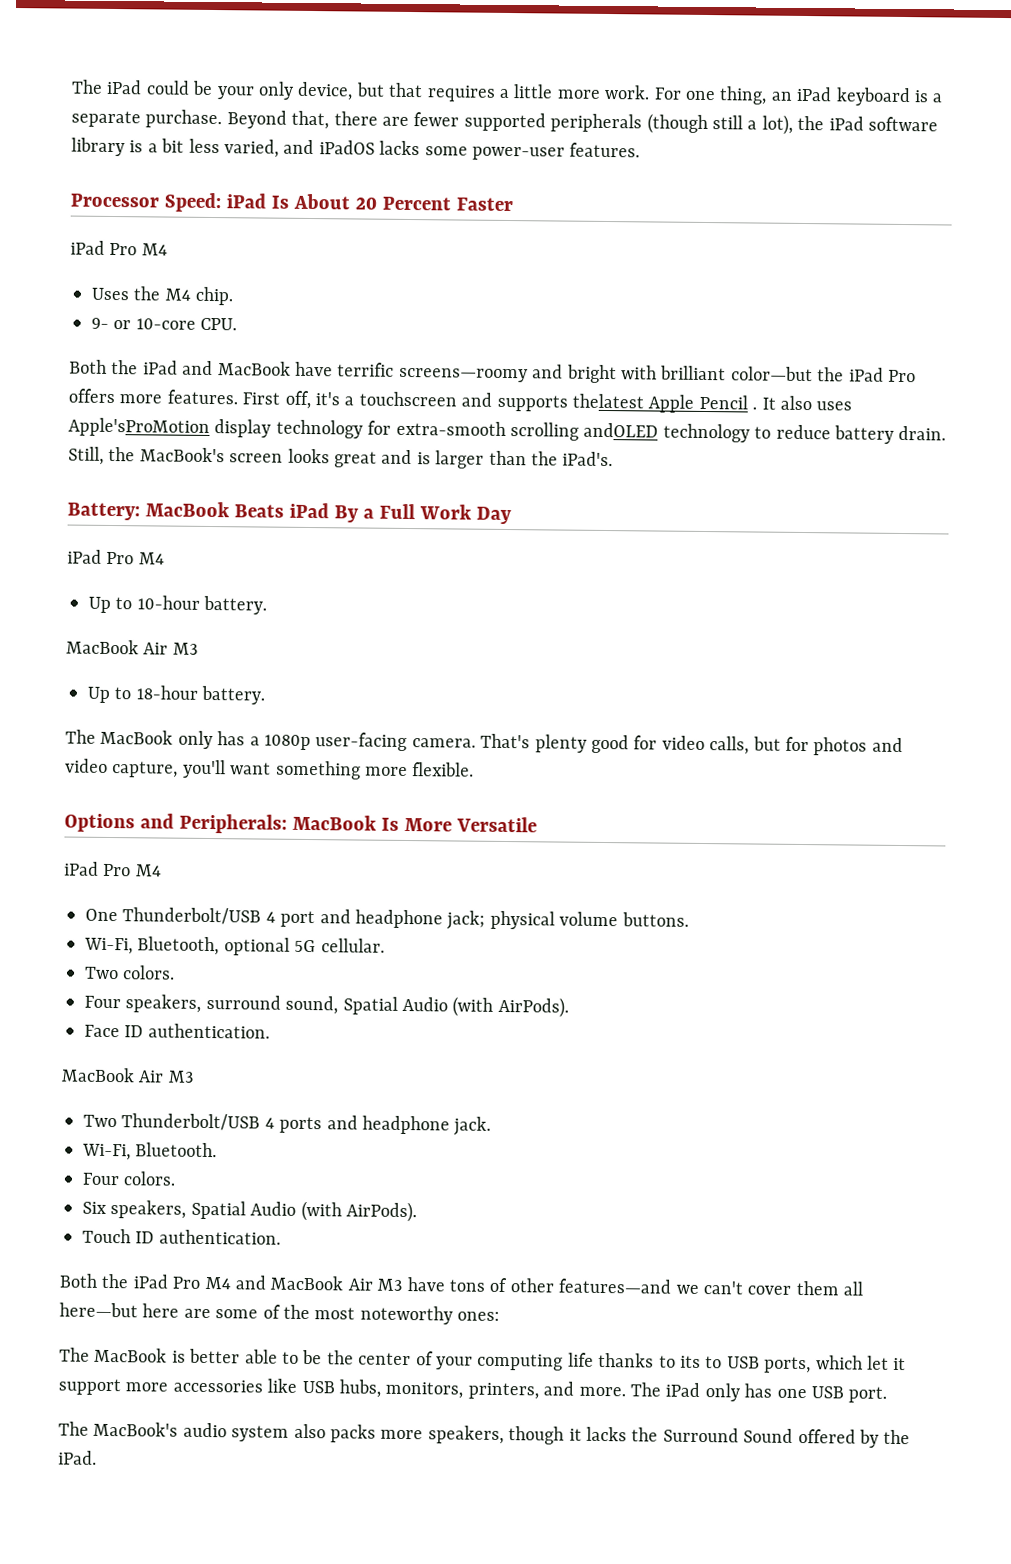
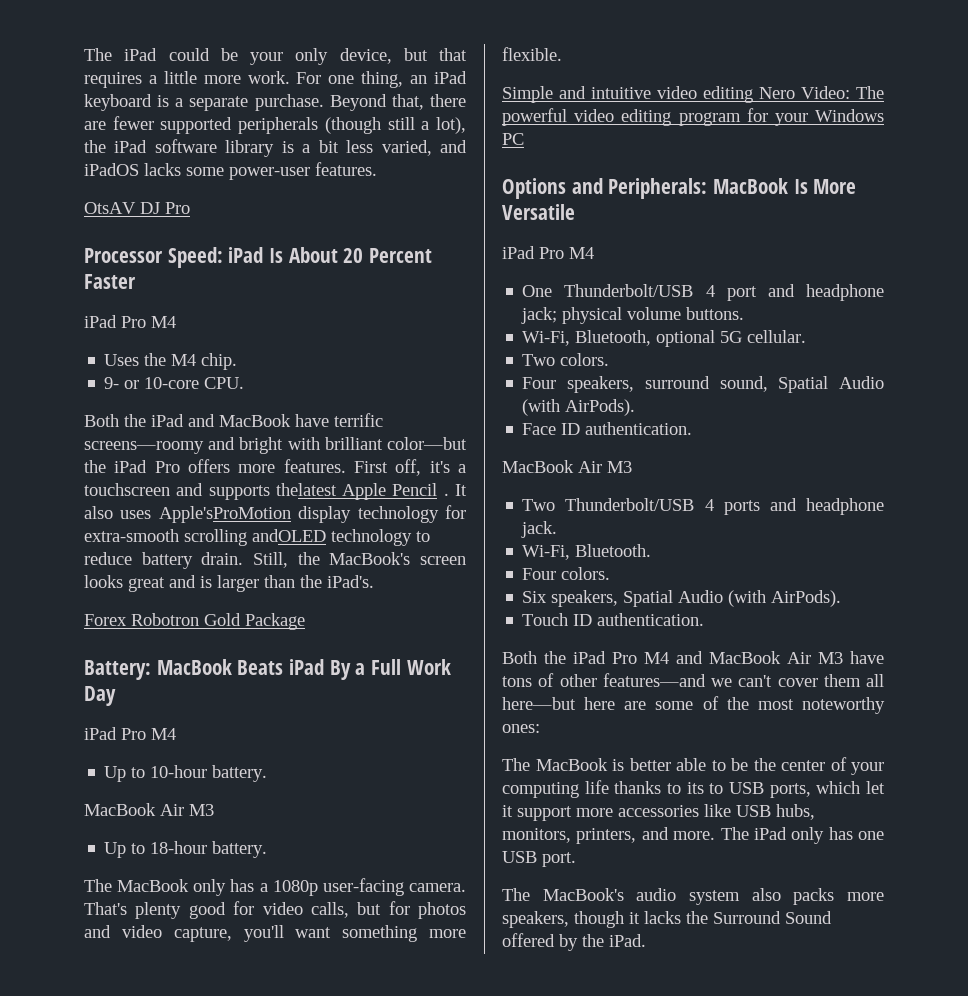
+ OtsAV DJ Pro
+ Forex Robotron Gold Package
+ Simple and intuitive video editing Nero Video: The powerful video editing program for your Windows PC

